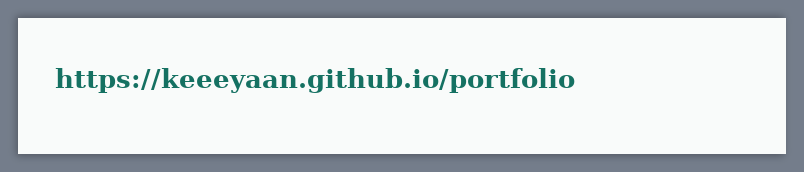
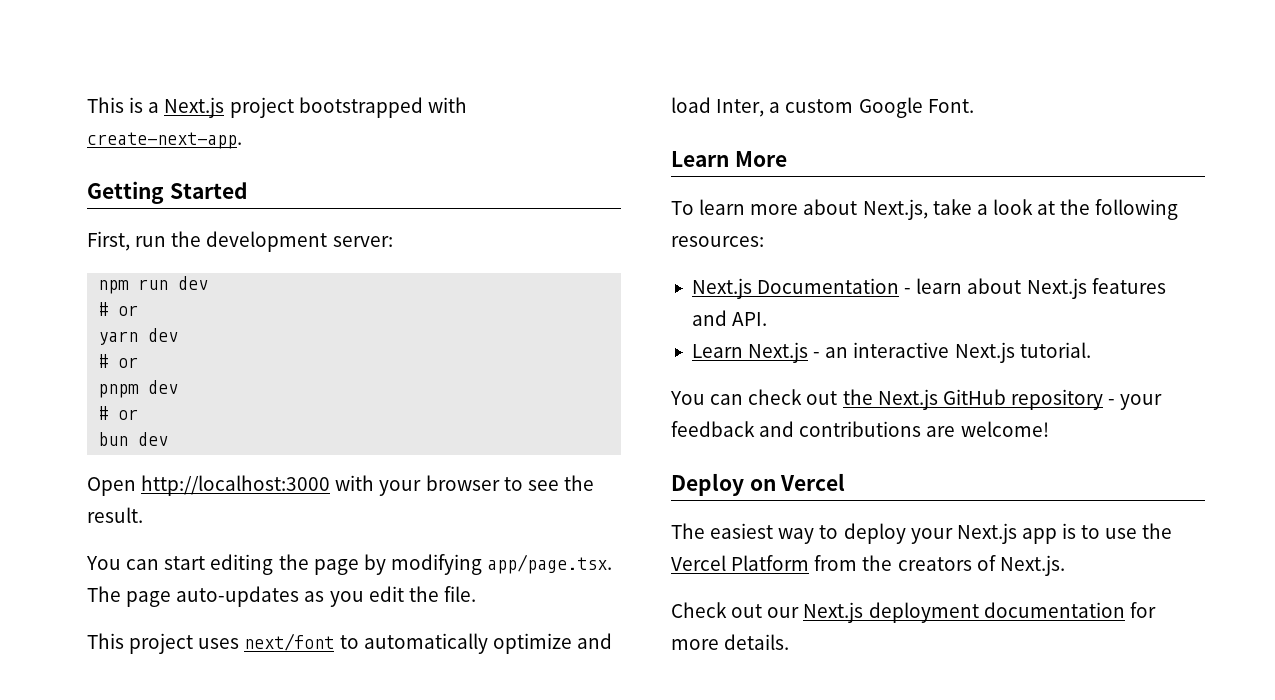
- https://keeeyaan.github.io/portfolio
+ This is a Next.js project bootstrapped with create-next-app.
+ Getting Started
+ First, run the development server:
+ npm run dev
+ # or
+ yarn dev
+ # or
+ pnpm dev
+ # or
+ bun dev
+ Open http://localhost:3000 with your browser to see the result.
+ You can start editing the page by modifying app/page.tsx. The page auto-updates as you edit the file.
+ This project uses next/font to automatically optimize and load Inter, a custom Google Font.
+ Learn More
+ To learn more about Next.js, take a look at the following resources:
+ Next.js Documentation - learn about Next.js features and API.
+ Learn Next.js - an interactive Next.js tutorial.
+ You can check out the Next.js GitHub repository - your feedback and contributions are welcome!
+ Deploy on Vercel
+ The easiest way to deploy your Next.js app is to use the Vercel Platform from the creators of Next.js.
+ Check out our Next.js deployment documentation for more details.

